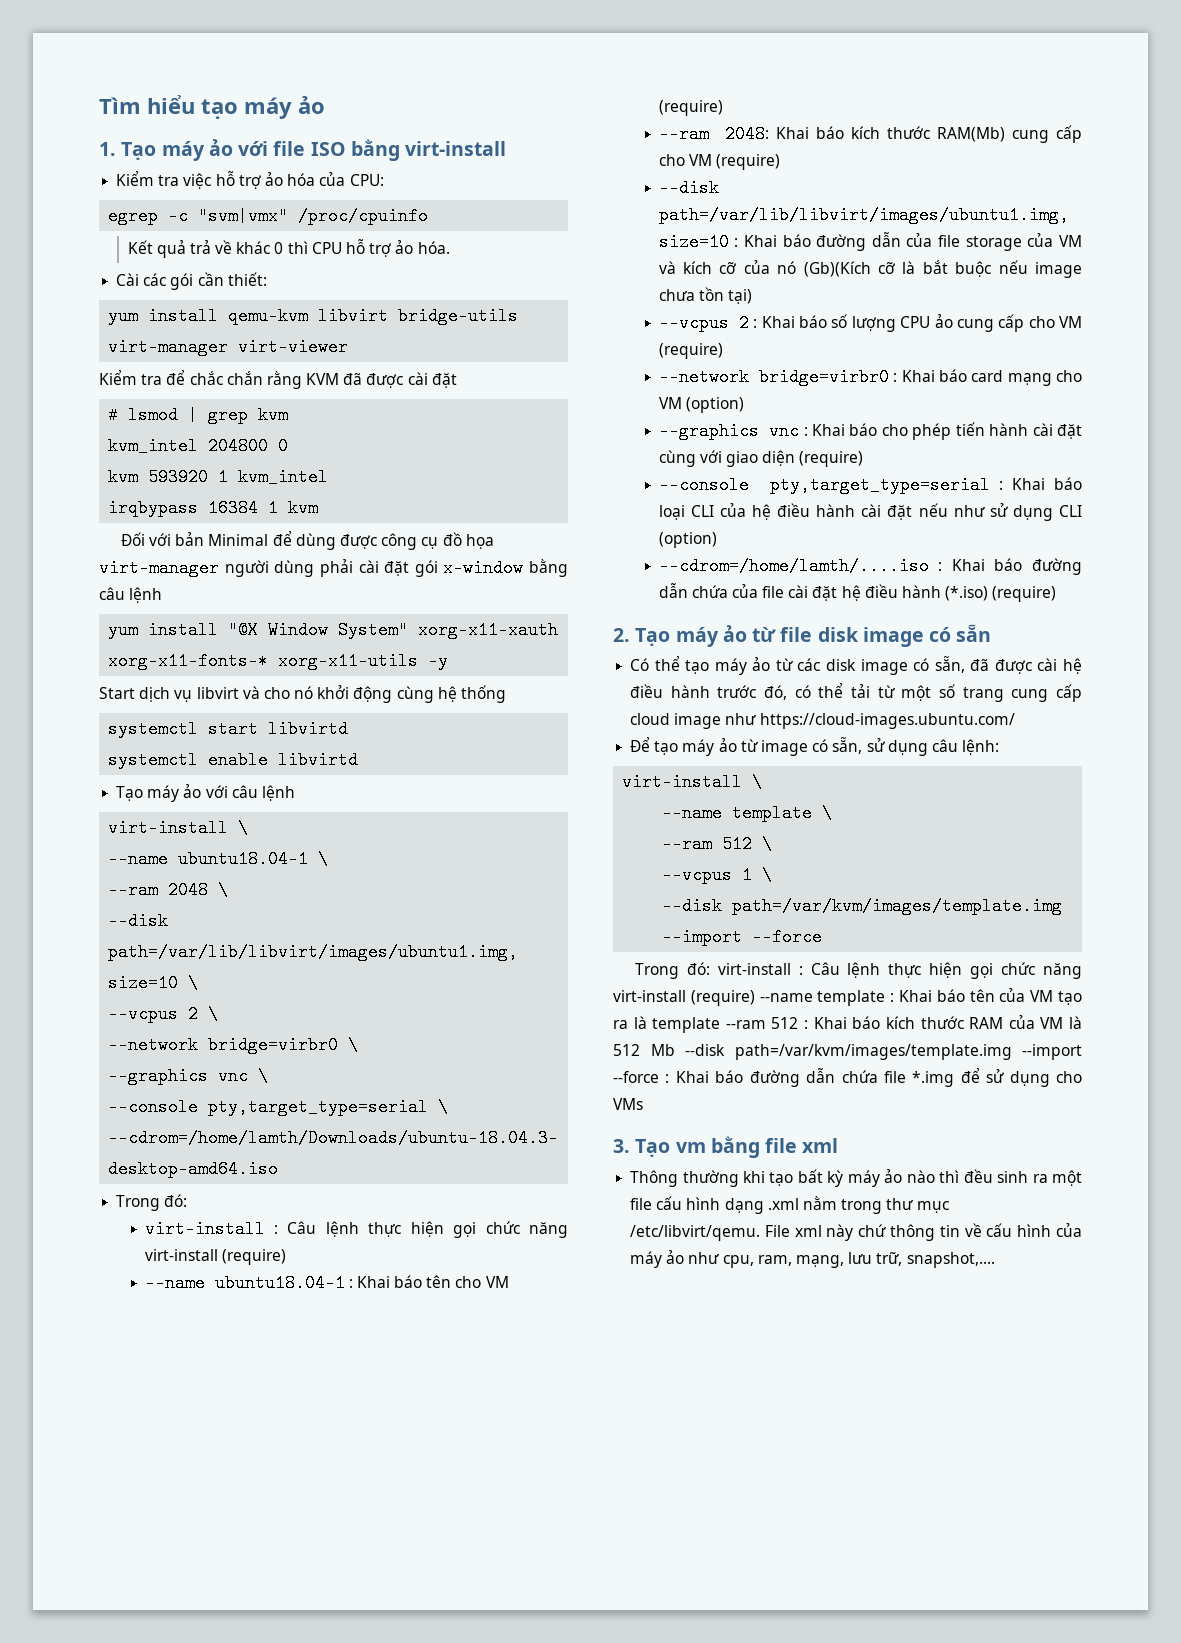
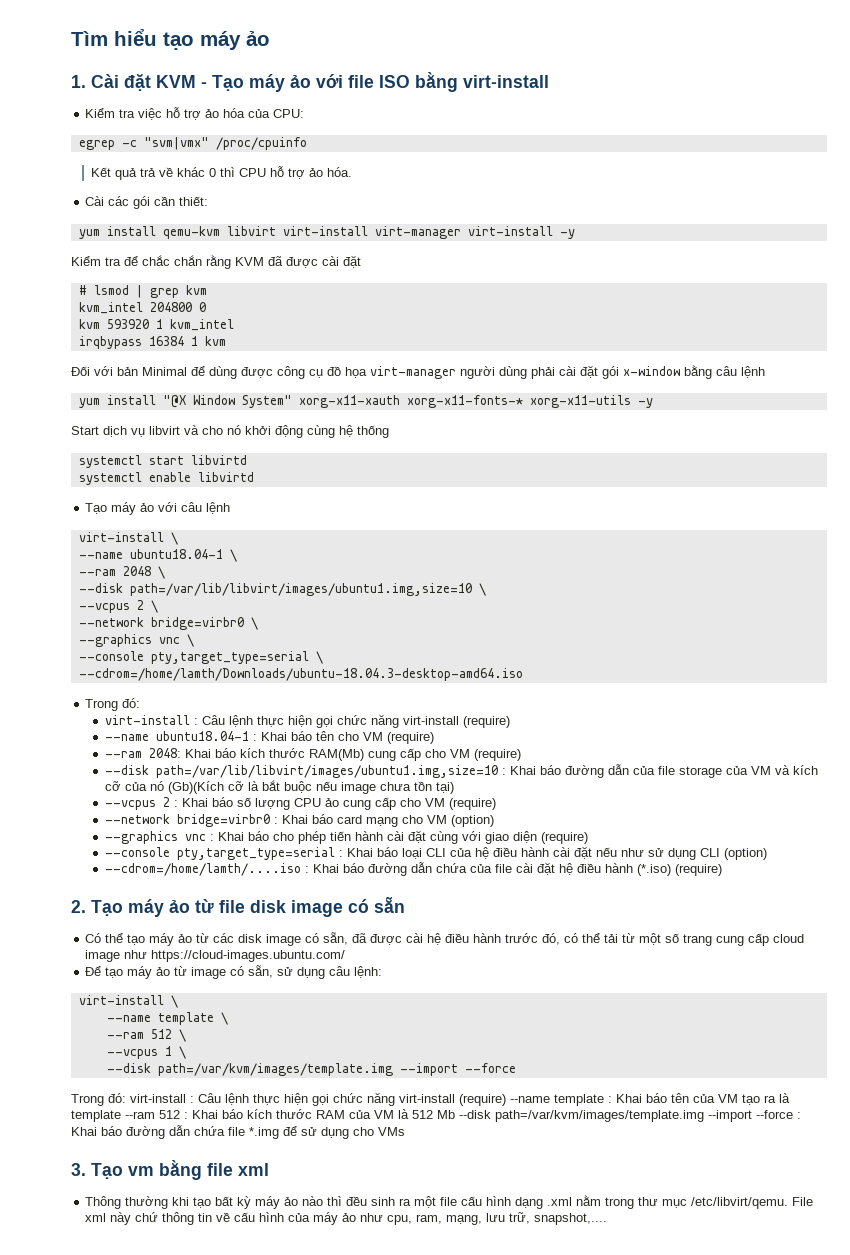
- 1. Tạo máy ảo với file ISO bằng virt-install
+ 1. Cài đặt KVM - Tạo máy ảo với file ISO bằng virt-install
- yum install qemu-kvm libvirt bridge-utils virt-manager virt-viewer
+ yum install qemu-kvm libvirt virt-install virt-manager virt-install -y

